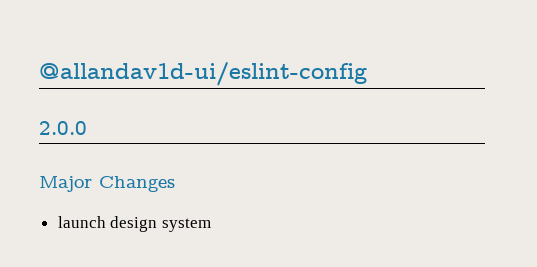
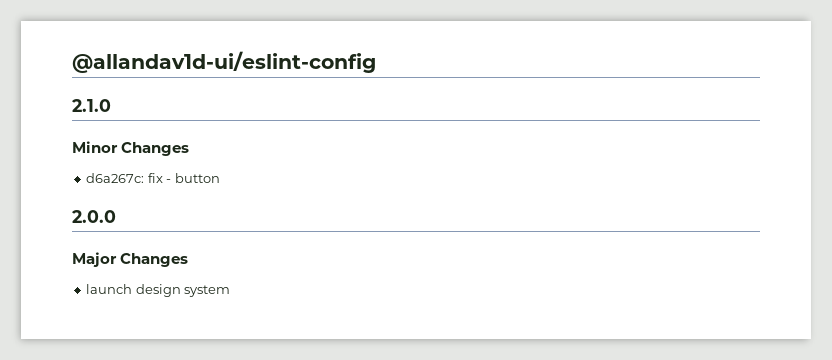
+ 2.1.0
+ Minor Changes
+ d6a267c: fix - button

